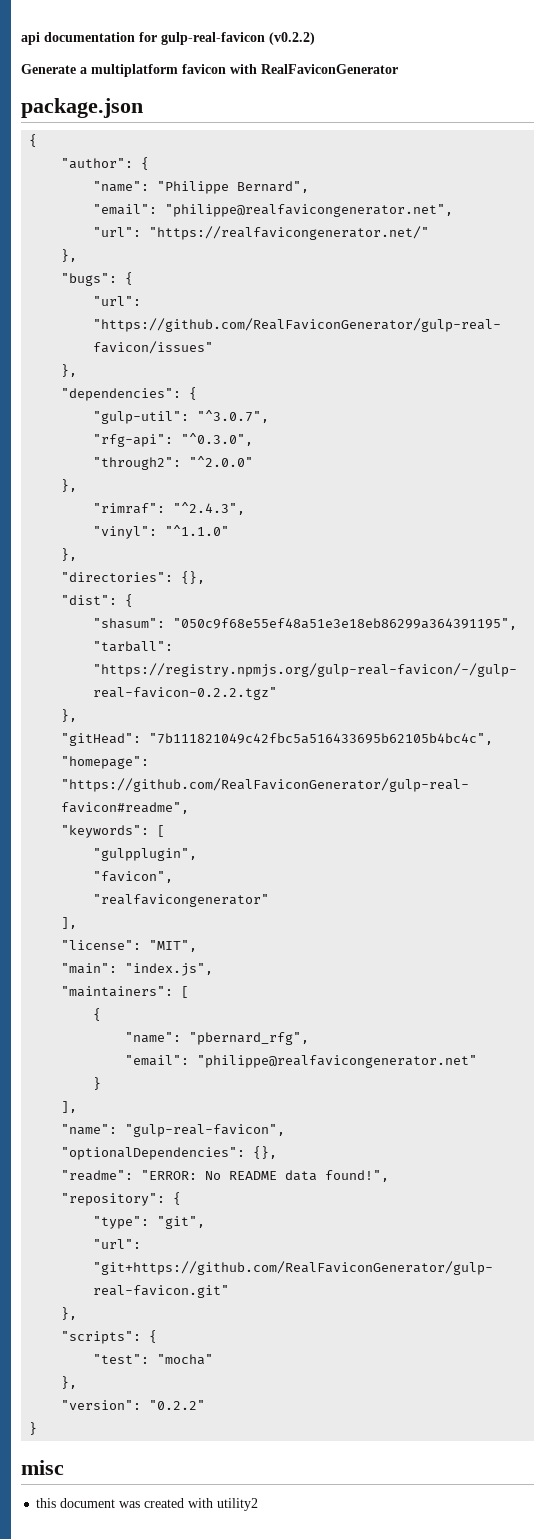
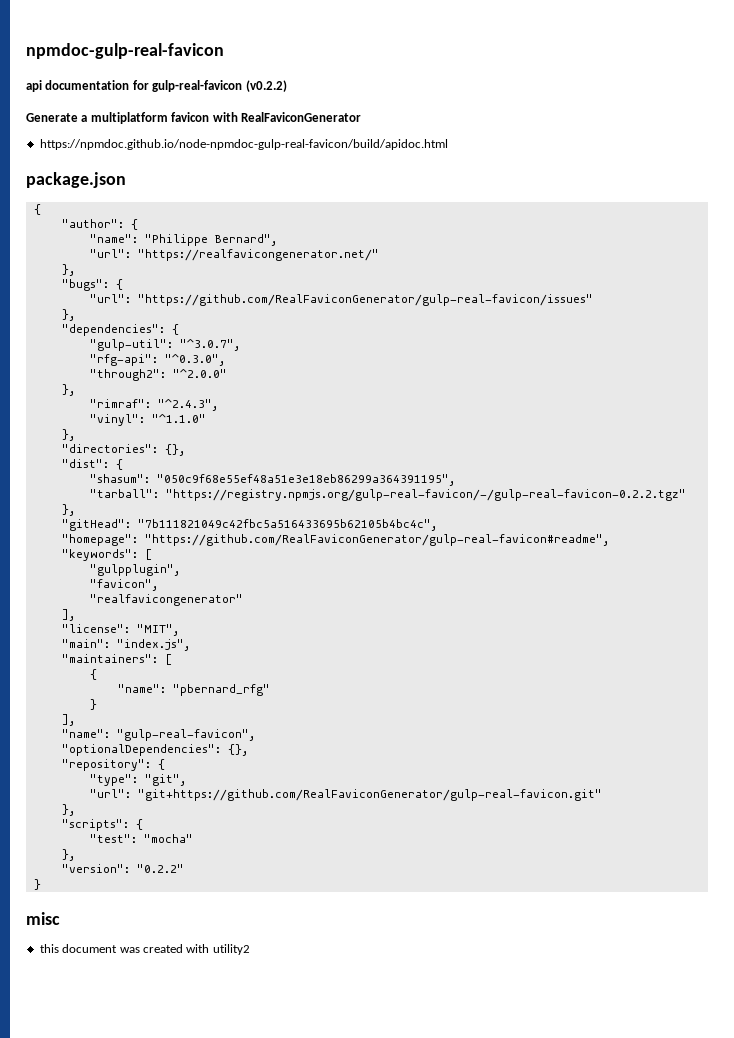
+ npmdoc-gulp-real-favicon
+ https://npmdoc.github.io/node-npmdoc-gulp-real-favicon/build/apidoc.html
- "email": "philippe@realfavicongenerator.net",
- "name": "pbernard_rfg",
- "email": "philippe@realfavicongenerator.net"
+ "name": "pbernard_rfg"
- "readme": "ERROR: No README data found!",

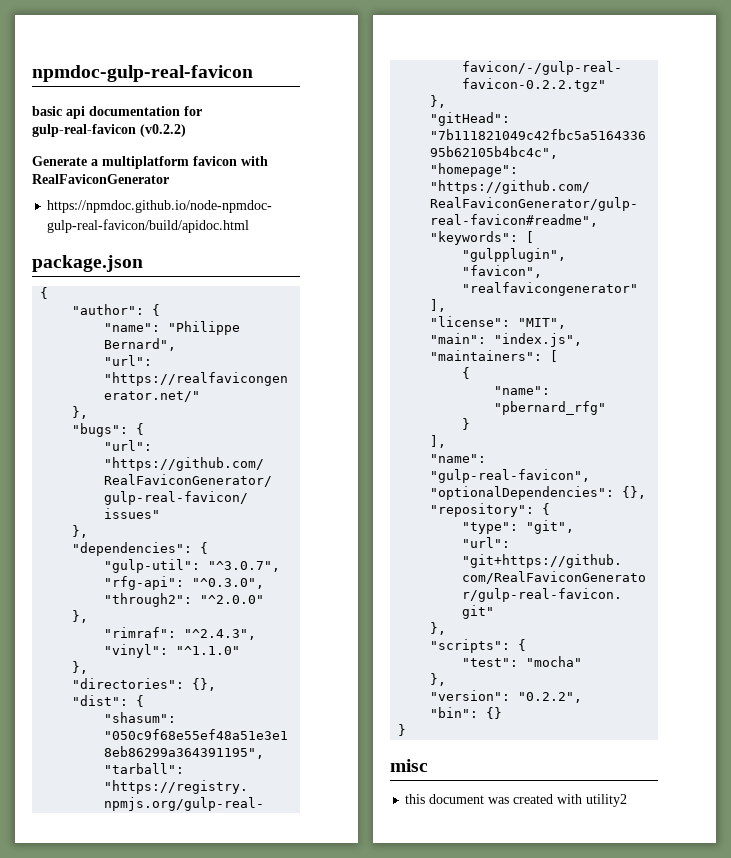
- api documentation for gulp-real-favicon (v0.2.2)
+ basic api documentation for gulp-real-favicon (v0.2.2)
- "version": "0.2.2"
+ "version": "0.2.2",
+ "bin": {}

